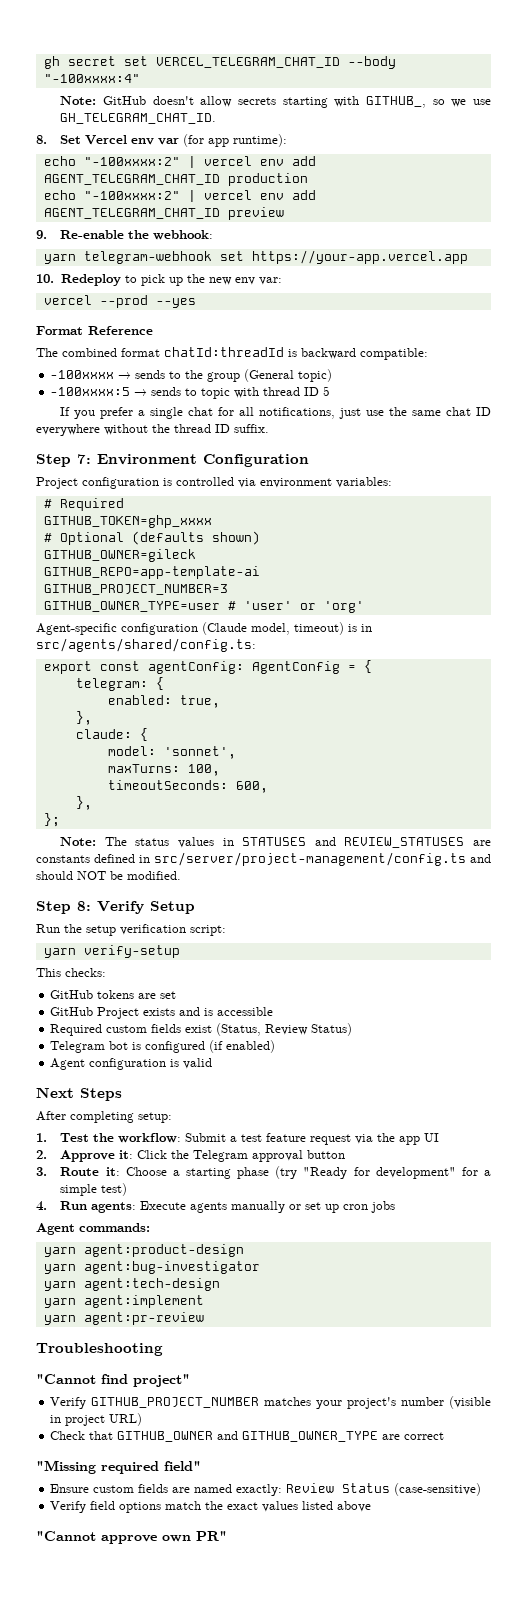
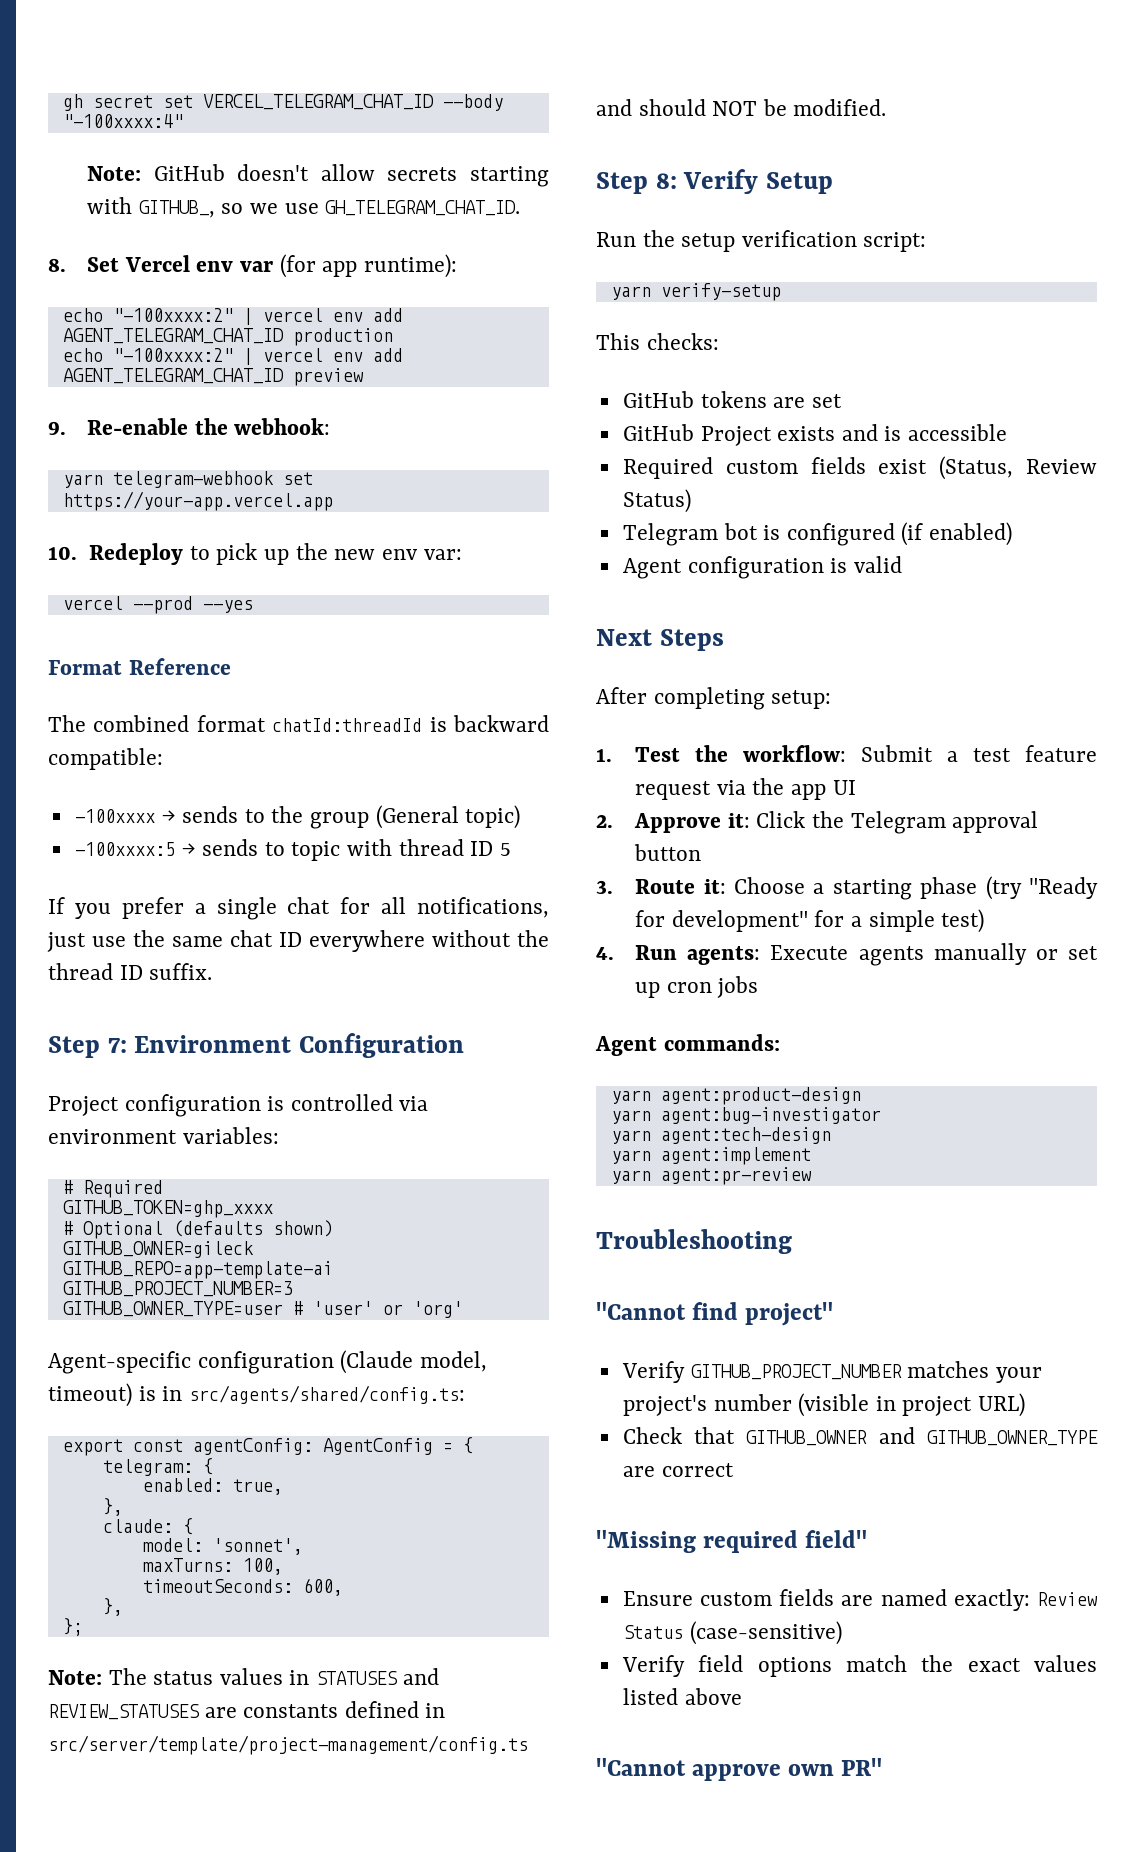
- Note: The status values in STATUSES and REVIEW_STATUSES are constants defined in src/server/project-management/config.ts and should NOT be modified.
+ Note: The status values in STATUSES and REVIEW_STATUSES are constants defined in src/server/template/project-management/config.ts and should NOT be modified.

